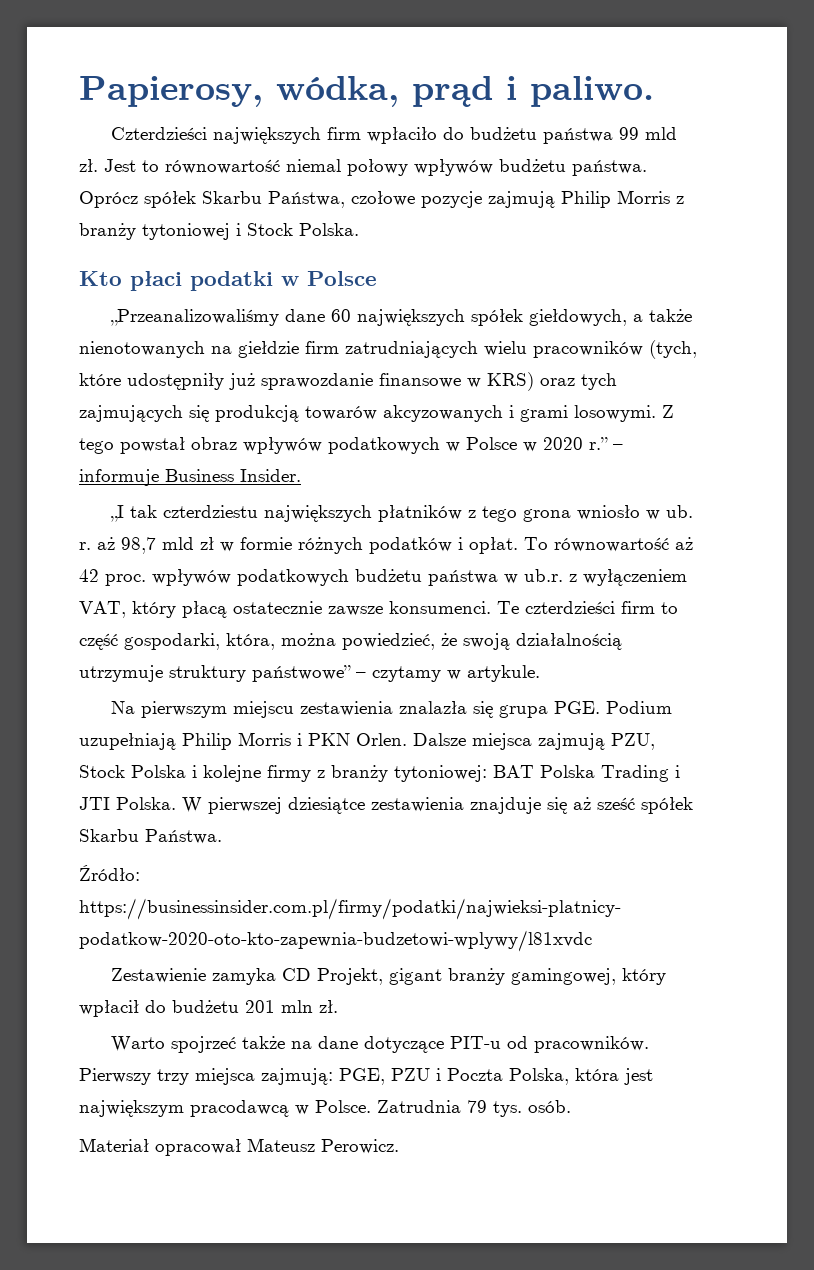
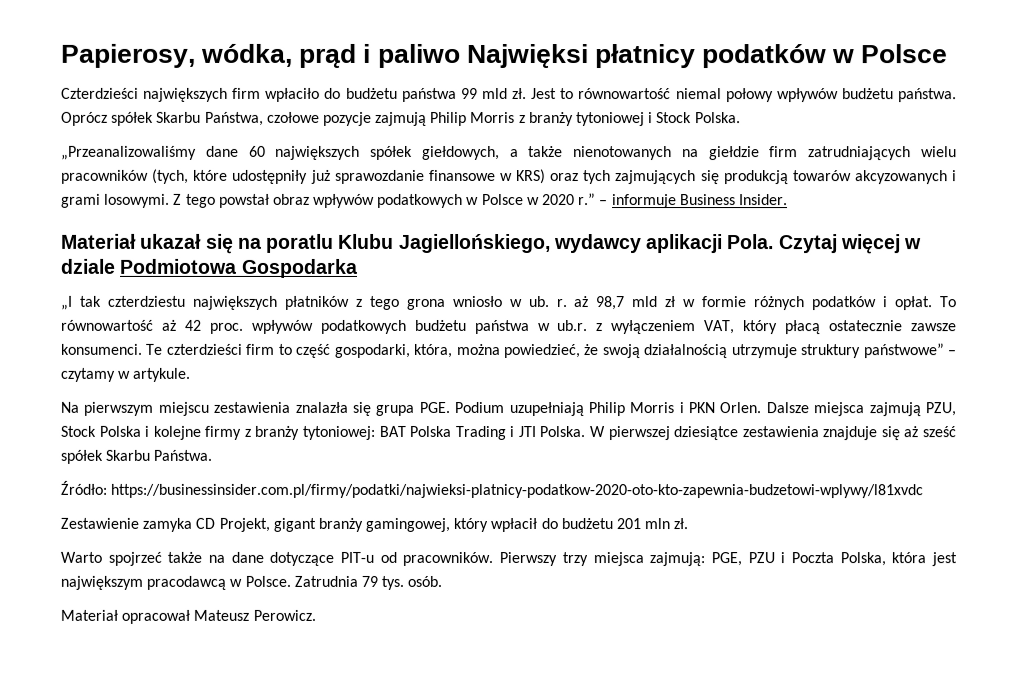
- Papierosy, wódka, prąd i paliwo.
+ Papierosy, wódka, prąd i paliwo Najwięksi płatnicy podatków w Polsce
- Kto płaci podatki w Polsce
+ Materiał ukazał się na poratlu Klubu Jagiellońskiego, wydawcy aplikacji Pola. Czytaj więcej w dziale Podmiotowa Gospodarka

